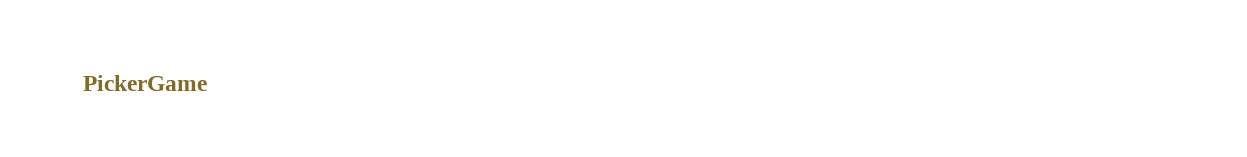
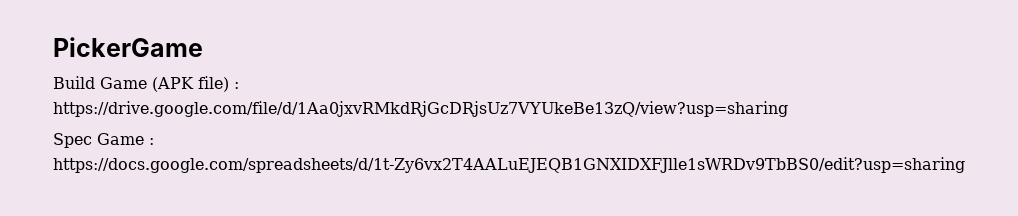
+ Build Game (APK file) : https://drive.google.com/file/d/1Aa0jxvRMkdRjGcDRjsUz7VYUkeBe13zQ/view?usp=sharing
+ Spec Game : https://docs.google.com/spreadsheets/d/1t-Zy6vx2T4AALuEJEQB1GNXIDXFJlle1sWRDv9TbBS0/edit?usp=sharing

